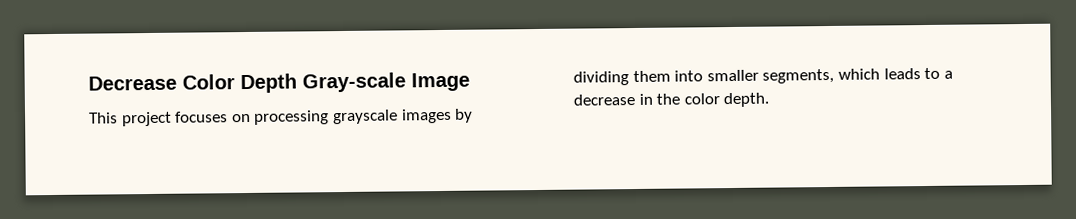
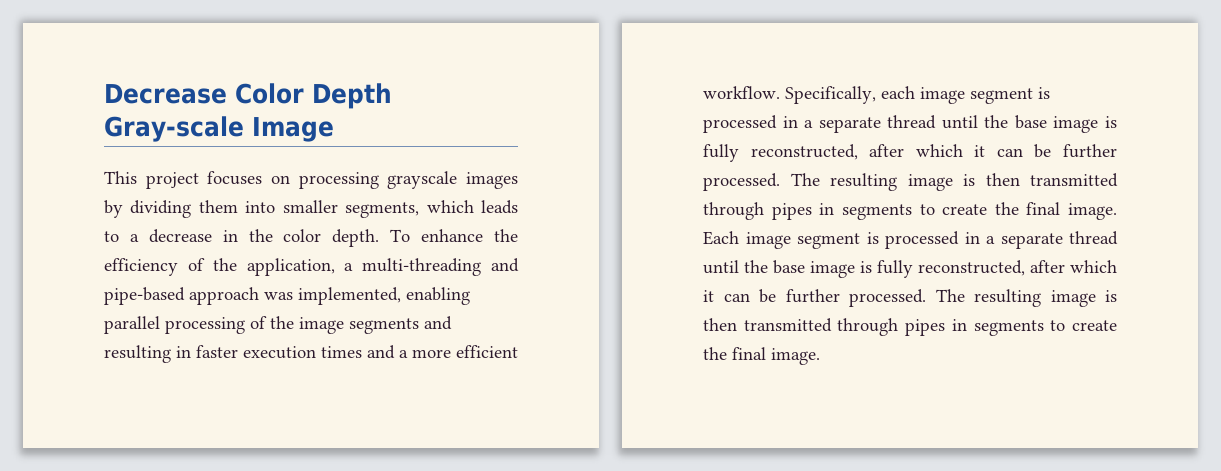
+ To enhance the efficiency of the application, a multi‑threading and pipe‑based approach was implemented, enabling parallel processing of the image segments and resulting in faster execution times and a more efficient workflow. Specifically, each image segment is processed in a separate thread until the base image is fully reconstructed, after which it can be further processed. The resulting image is then transmitted through pipes in segments to create the final image. Each image segment is processed in a separate thread until the base image is fully reconstructed, after which it can be further processed. The resulting image is then transmitted through pipes in segments to create the final image.

